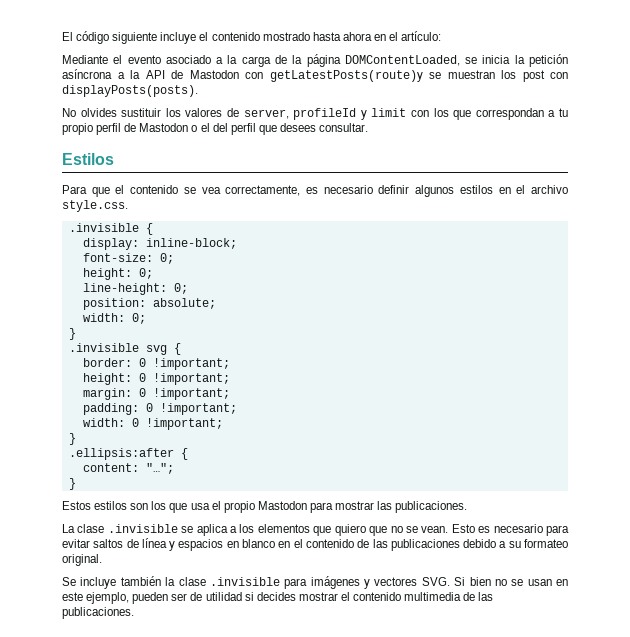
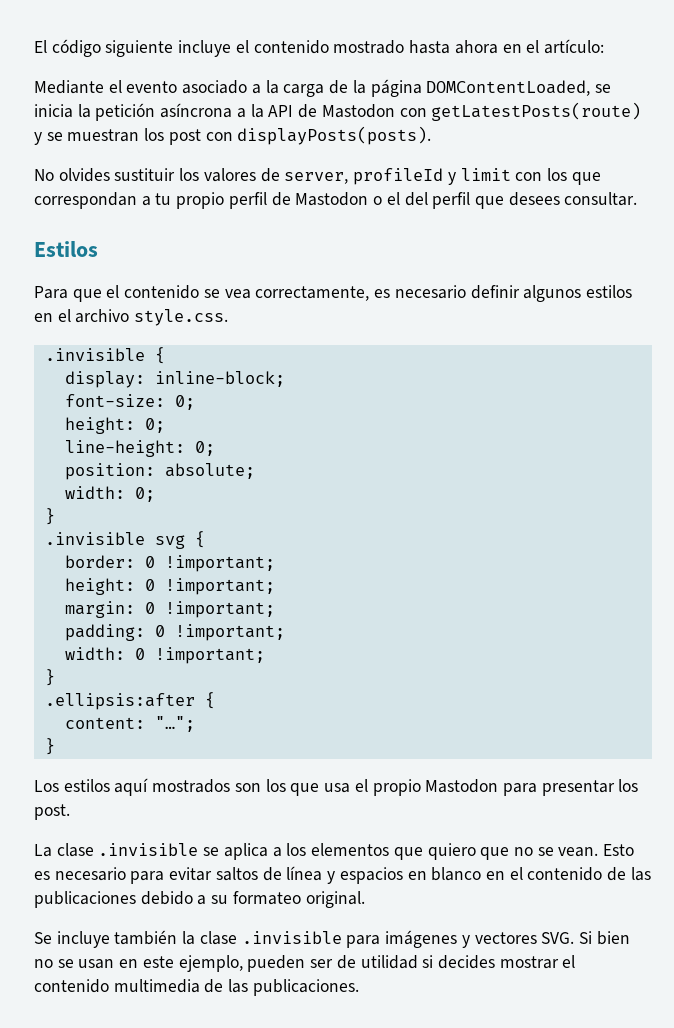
- Mediante el evento asociado a la carga de la página DOMContentLoaded, se inicia la petición asíncrona a la API de Mastodon con getLatestPosts(route)y se muestran los post con displayPosts(posts).
+ Mediante el evento asociado a la carga de la página DOMContentLoaded, se inicia la petición asíncrona a la API de Mastodon con getLatestPosts(route) y se muestran los post con displayPosts(posts).
- Estos estilos son los que usa el propio Mastodon para mostrar las publicaciones.
+ Los estilos aquí mostrados son los que usa el propio Mastodon para presentar los post.

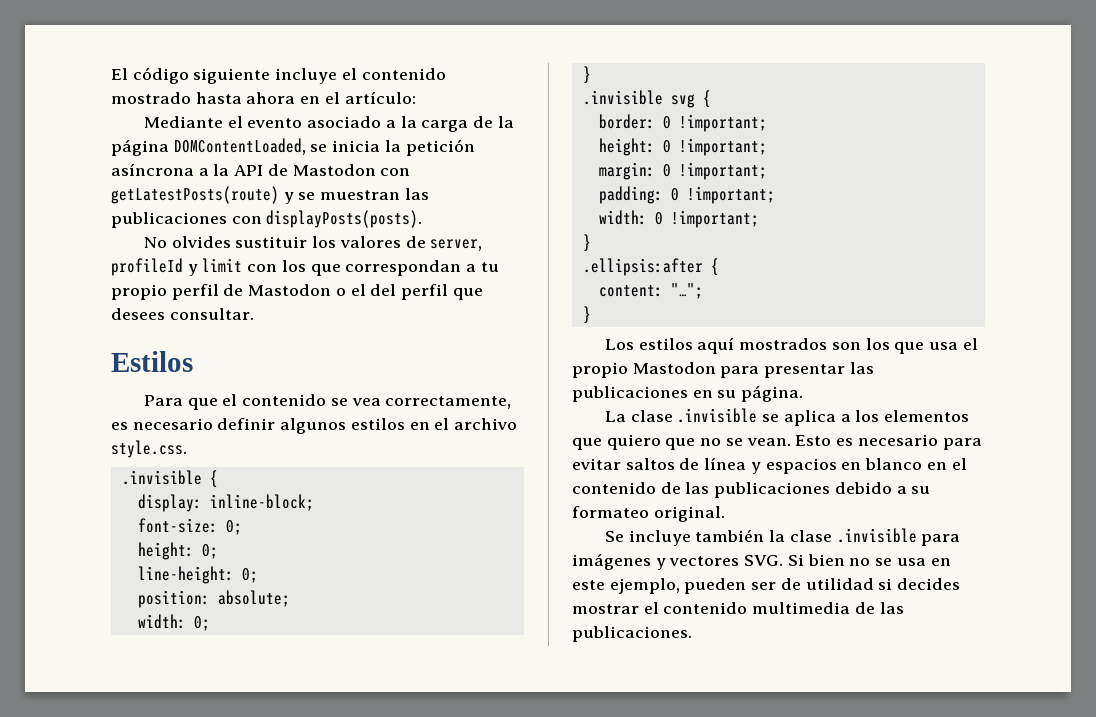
- Mediante el evento asociado a la carga de la página DOMContentLoaded, se inicia la petición asíncrona a la API de Mastodon con getLatestPosts(route) y se muestran los post con displayPosts(posts).
+ Mediante el evento asociado a la carga de la página DOMContentLoaded, se inicia la petición asíncrona a la API de Mastodon con getLatestPosts(route) y se muestran las publicaciones con displayPosts(posts).
- Los estilos aquí mostrados son los que usa el propio Mastodon para presentar los post.
+ Los estilos aquí mostrados son los que usa el propio Mastodon para presentar las publicaciones en su página.
- Se incluye también la clase .invisible para imágenes y vectores SVG. Si bien no se usan en este ejemplo, pueden ser de utilidad si decides mostrar el contenido multimedia de las publicaciones.
+ Se incluye también la clase .invisible para imágenes y vectores SVG. Si bien no se usa en este ejemplo, pueden ser de utilidad si decides mostrar el contenido multimedia de las publicaciones.

